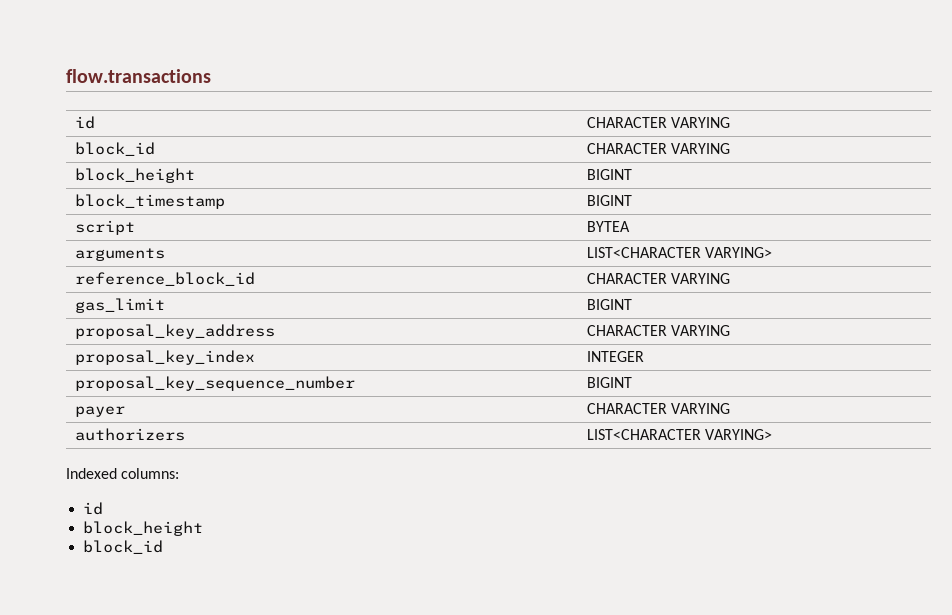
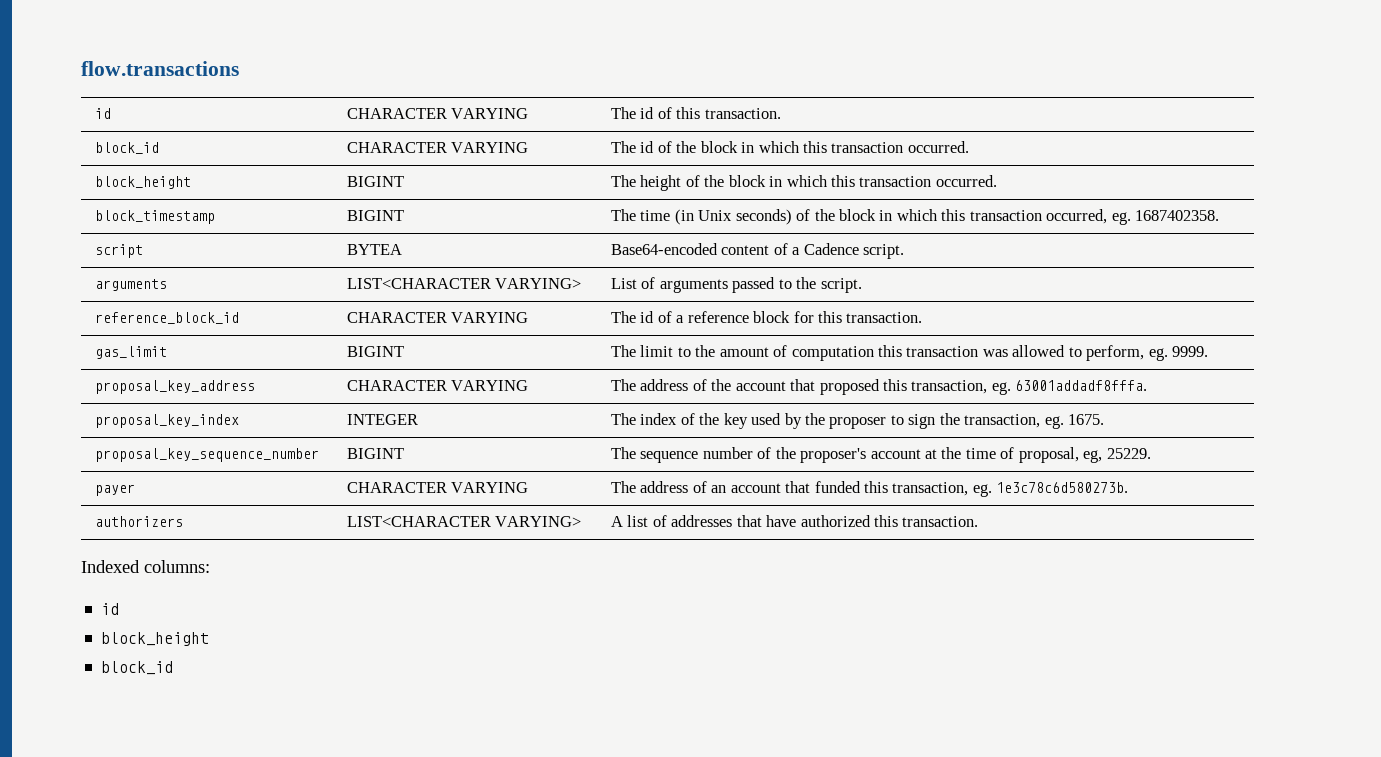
- id | CHARACTER VARYING
- block_id | CHARACTER VARYING
- block_height | BIGINT
- block_timestamp | BIGINT
- script | BYTEA
- arguments | LIST<CHARACTER VARYING>
- reference_block_id | CHARACTER VARYING
- gas_limit | BIGINT
- proposal_key_address | CHARACTER VARYING
- proposal_key_index | INTEGER
- proposal_key_sequence_number | BIGINT
- payer | CHARACTER VARYING
- authorizers | LIST<CHARACTER VARYING>
+ id | CHARACTER VARYING | The id of this transaction.
+ block_id | CHARACTER VARYING | The id of the block in which this transaction occurred.
+ block_height | BIGINT | The height of the block in which this transaction occurred.
+ block_timestamp | BIGINT | The time (in Unix seconds) of the block in which this transaction occurred, eg. 1687402358.
+ script | BYTEA | Base64-encoded content of a Cadence script.
+ arguments | LIST<CHARACTER VARYING> | List of arguments passed to the script.
+ reference_block_id | CHARACTER VARYING | The id of a reference block for this transaction.
+ gas_limit | BIGINT | The limit to the amount of computation this transaction was allowed to perform, eg. 9999.
+ proposal_key_address | CHARACTER VARYING | The address of the account that proposed this transaction, eg. 63001addadf8fffa.
+ proposal_key_index | INTEGER | The index of the key used by the proposer to sign the transaction, eg. 1675.
+ proposal_key_sequence_number | BIGINT | The sequence number of the proposer's account at the time of proposal, eg, 25229.
+ payer | CHARACTER VARYING | The address of an account that funded this transaction, eg. 1e3c78c6d580273b.
+ authorizers | LIST<CHARACTER VARYING> | A list of addresses that have authorized this transaction.

